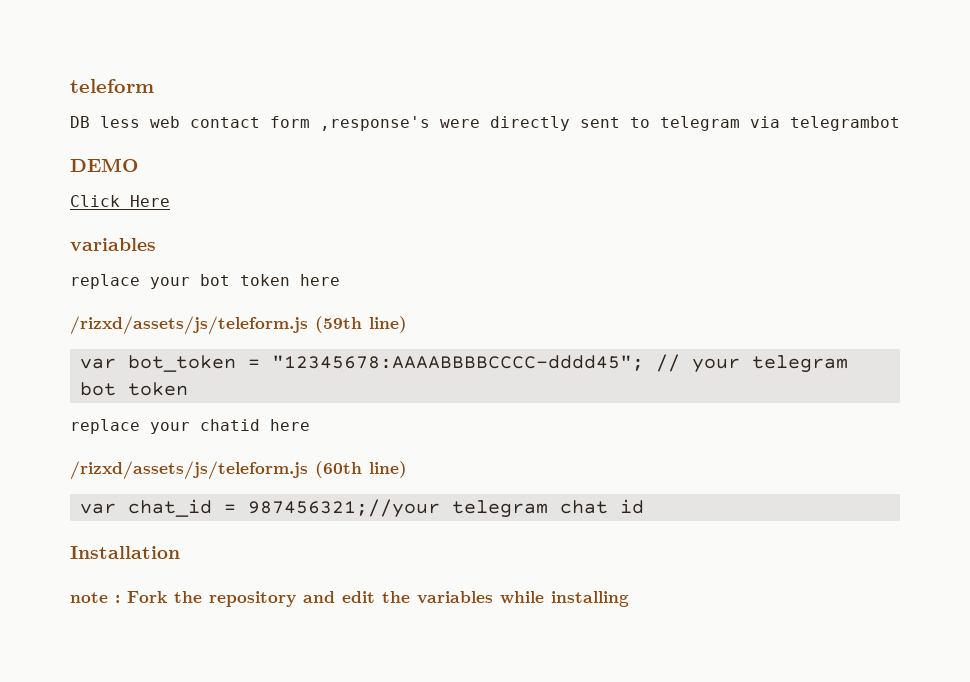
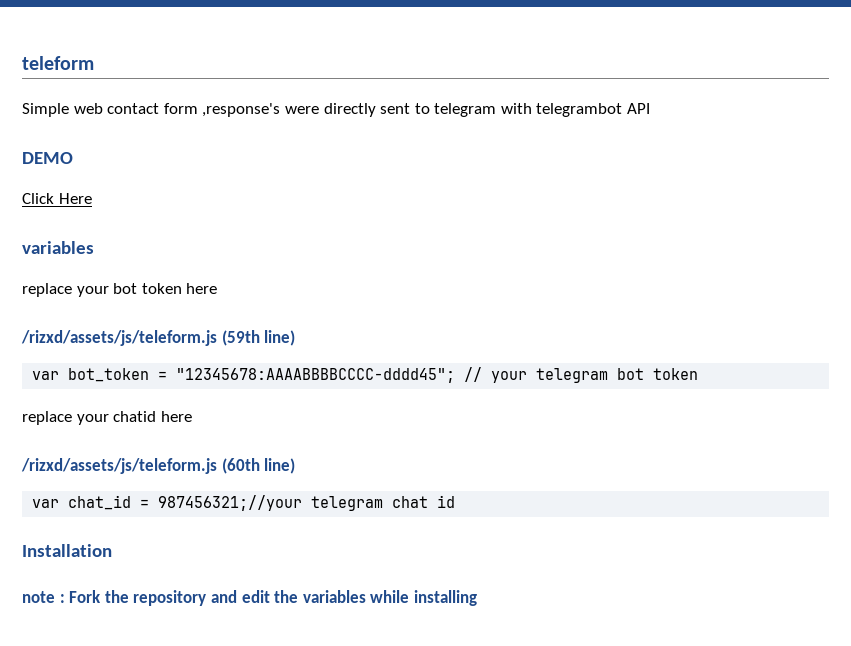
- DB less web contact form ,response's were directly sent to telegram via telegrambot
+ Simple web contact form ,response's were directly sent to telegram with telegrambot API

